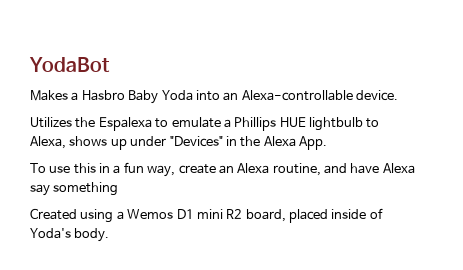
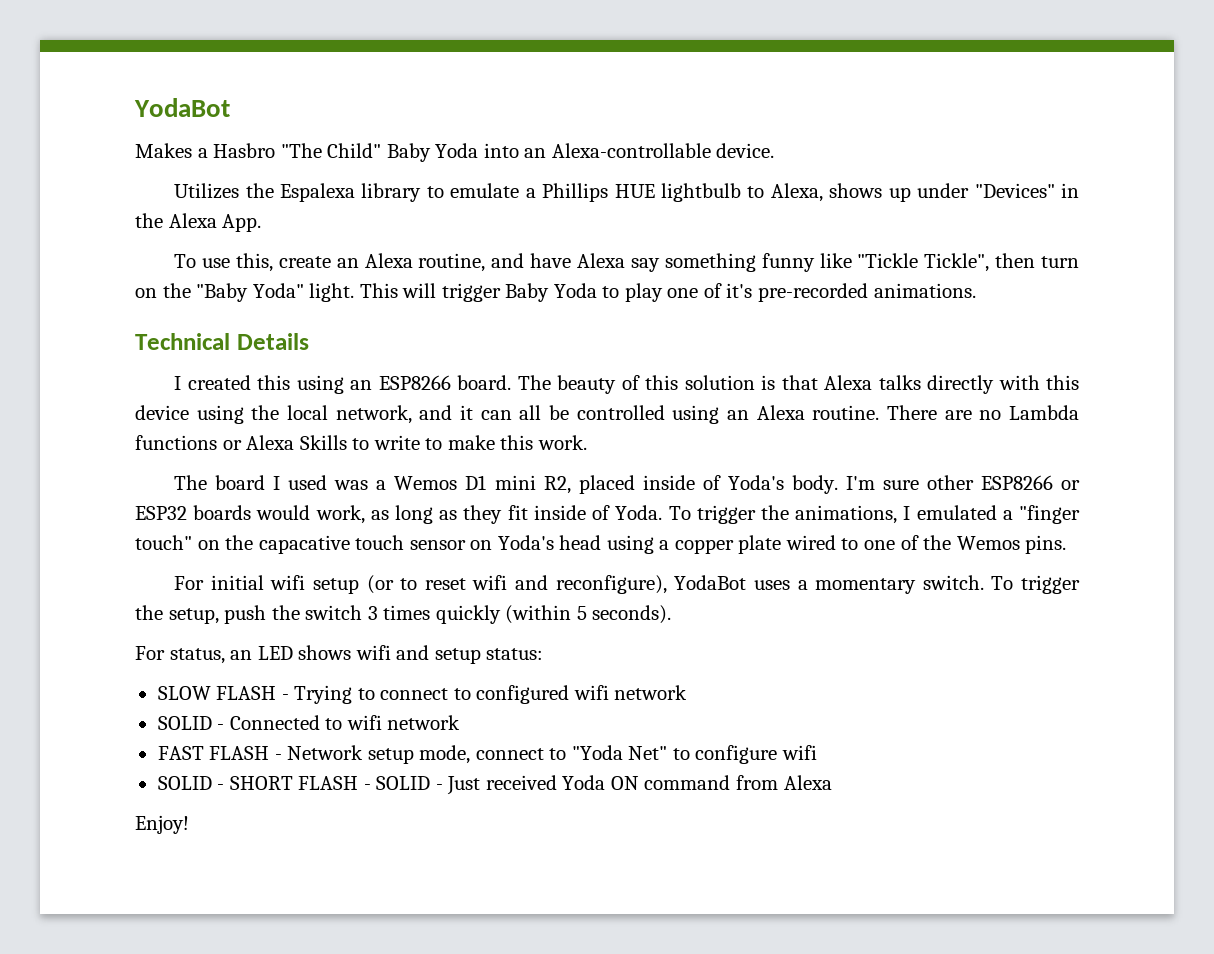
- Makes a Hasbro Baby Yoda into an Alexa-controllable device.
+ Makes a Hasbro "The Child" Baby Yoda into an Alexa-controllable device.
- Utilizes the Espalexa to emulate a Phillips HUE lightbulb to Alexa, shows up under "Devices" in the Alexa App.
+ Utilizes the Espalexa library to emulate a Phillips HUE lightbulb to Alexa, shows up under "Devices" in the Alexa App.
- To use this in a fun way, create an Alexa routine, and have Alexa say something
- Created using a Wemos D1 mini R2 board, placed inside of Yoda's body.
+ To use this, create an Alexa routine, and have Alexa say something funny like "Tickle Tickle", then turn on the "Baby Yoda" light. This will trigger Baby Yoda to play one of it's pre-recorded animations.
+ Technical Details
+ I created this using an ESP8266 board. The beauty of this solution is that Alexa talks directly with this device using the local network, and it can all be controlled using an Alexa routine. There are no Lambda functions or Alexa Skills to write to make this work.
+ The board I used was a Wemos D1 mini R2, placed inside of Yoda's body.
+ I'm sure other ESP8266 or ESP32 boards would work, as long as they fit inside of Yoda. To trigger the animations, I emulated a "finger touch" on the capacative touch sensor on Yoda's head using a copper plate wired to one of the Wemos pins.
+ For initial wifi setup (or to reset wifi and reconfigure), YodaBot uses a momentary switch. To trigger the setup, push the switch 3 times quickly (within 5 seconds).
+ For status, an LED shows wifi and setup status:
+ SLOW FLASH - Trying to connect to configured wifi network
+ SOLID - Connected to wifi network
+ FAST FLASH - Network setup mode, connect to "Yoda Net" to configure wifi
+ SOLID - SHORT FLASH - SOLID - Just received Yoda ON command from Alexa
+ Enjoy!

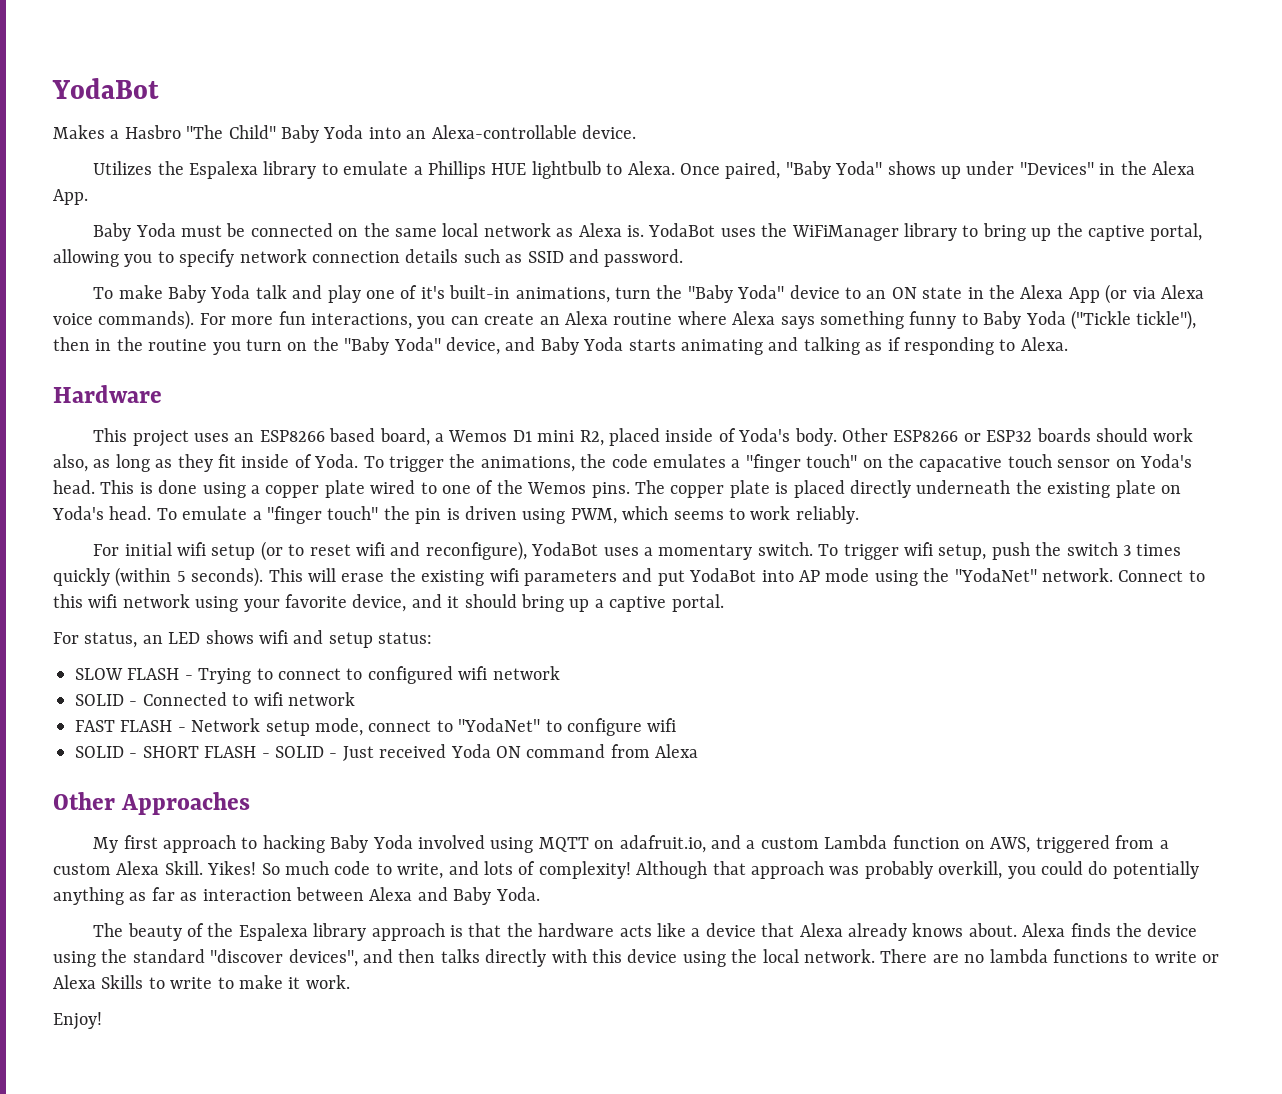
- Utilizes the Espalexa library to emulate a Phillips HUE lightbulb to Alexa, shows up under "Devices" in the Alexa App.
+ Utilizes the Espalexa library to emulate a Phillips HUE lightbulb to Alexa. Once paired, "Baby Yoda" shows up under "Devices" in the Alexa App.
- To use this, create an Alexa routine, and have Alexa say something funny like "Tickle Tickle", then turn on the "Baby Yoda" light. This will trigger Baby Yoda to play one of it's pre-recorded animations.
- Technical Details
- I created this using an ESP8266 board. The beauty of this solution is that Alexa talks directly with this device using the local network, and it can all be controlled using an Alexa routine. There are no Lambda functions or Alexa Skills to write to make this work.
- The board I used was a Wemos D1 mini R2, placed inside of Yoda's body.
+ Baby Yoda must be connected on the same local network as Alexa is. YodaBot uses the WiFiManager library to bring up the captive portal, allowing you to specify network connection details such as SSID and password.
+ To make Baby Yoda talk and play one of it's built-in animations, turn the "Baby Yoda" device to an ON state in the Alexa App (or via Alexa voice commands). For more fun interactions, you can create an Alexa routine where Alexa says something funny to Baby Yoda ("Tickle tickle"), then in the routine you turn on the "Baby Yoda" device, and Baby Yoda starts animating and talking as if responding to Alexa.
+ Hardware
+ This project uses an ESP8266 based board, a Wemos D1 mini R2, placed inside of Yoda's body.
- I'm sure other ESP8266 or ESP32 boards would work, as long as they fit inside of Yoda.
+ Other ESP8266 or ESP32 boards should work also, as long as they fit inside of Yoda.
- To trigger the animations, I emulated a "finger touch" on the capacative touch sensor on Yoda's head using a copper plate wired to one of the Wemos pins.
+ To trigger the animations, the code emulates a "finger touch" on the capacative touch sensor on Yoda's head. This is done using a copper plate wired to one of the Wemos pins. The copper plate is placed directly underneath the existing plate on Yoda's head. To emulate a "finger touch" the pin is driven using PWM, which seems to work reliably.
- To trigger the setup, push the switch 3 times quickly (within 5 seconds).
+ To trigger wifi setup, push the switch 3 times quickly (within 5 seconds). This will erase the existing wifi parameters and put YodaBot into AP mode using the "YodaNet" network. Connect to this wifi network using your favorite device, and it should bring up a captive portal.
- FAST FLASH - Network setup mode, connect to "Yoda Net" to configure wifi
+ FAST FLASH - Network setup mode, connect to "YodaNet" to configure wifi
+ Other Approaches
+ My first approach to hacking Baby Yoda involved using MQTT on adafruit.io, and a custom Lambda function on AWS, triggered from a custom Alexa Skill. Yikes! So much code to write, and lots of complexity! Although that approach was probably overkill, you could do potentially anything as far as interaction between Alexa and Baby Yoda.
+ The beauty of the Espalexa library approach is that the hardware acts like a device that Alexa already knows about. Alexa finds the device using the standard "discover devices", and then talks directly with this device using the local network. There are no lambda functions to write or Alexa Skills to write to make it work.

